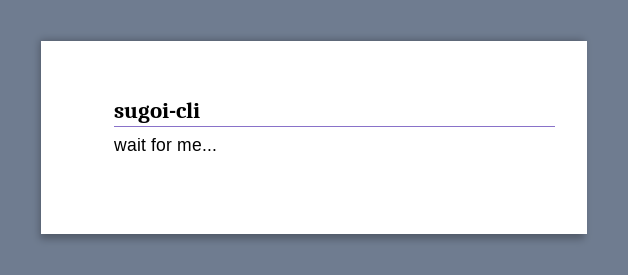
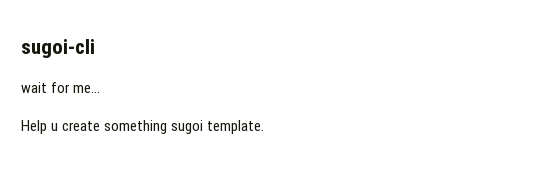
+ Help u create something sugoi template.

